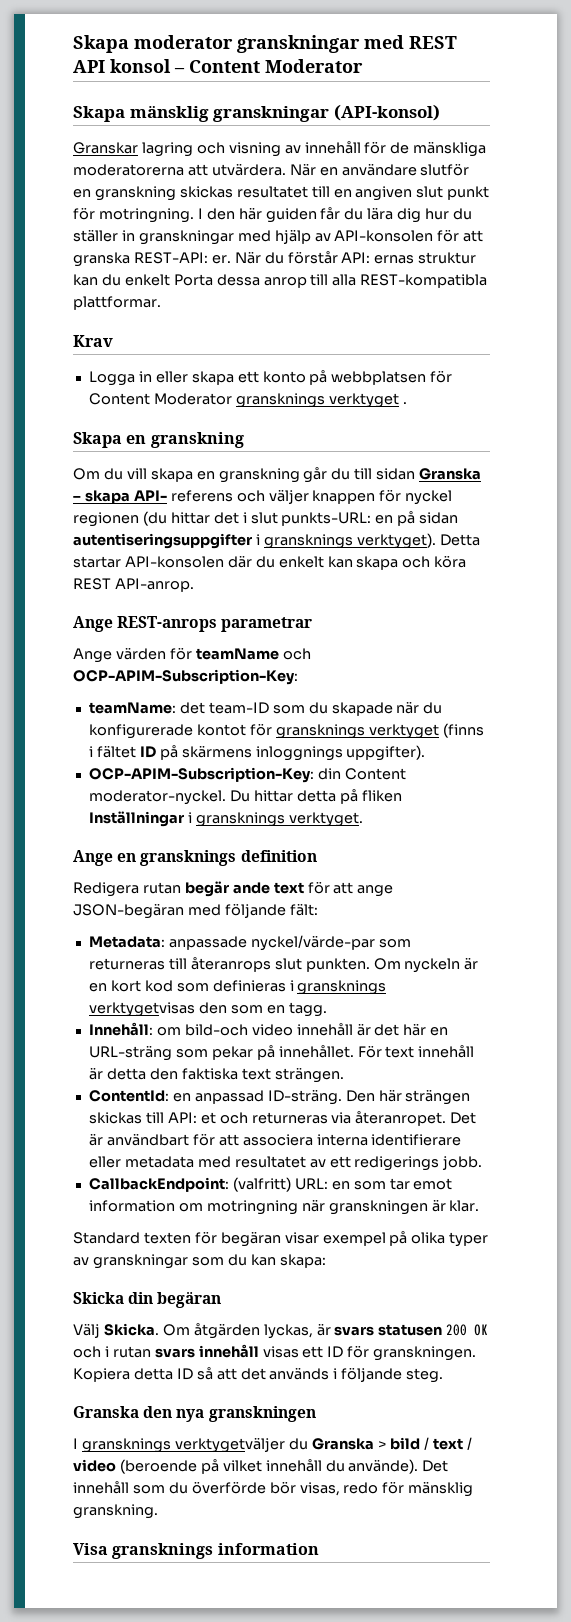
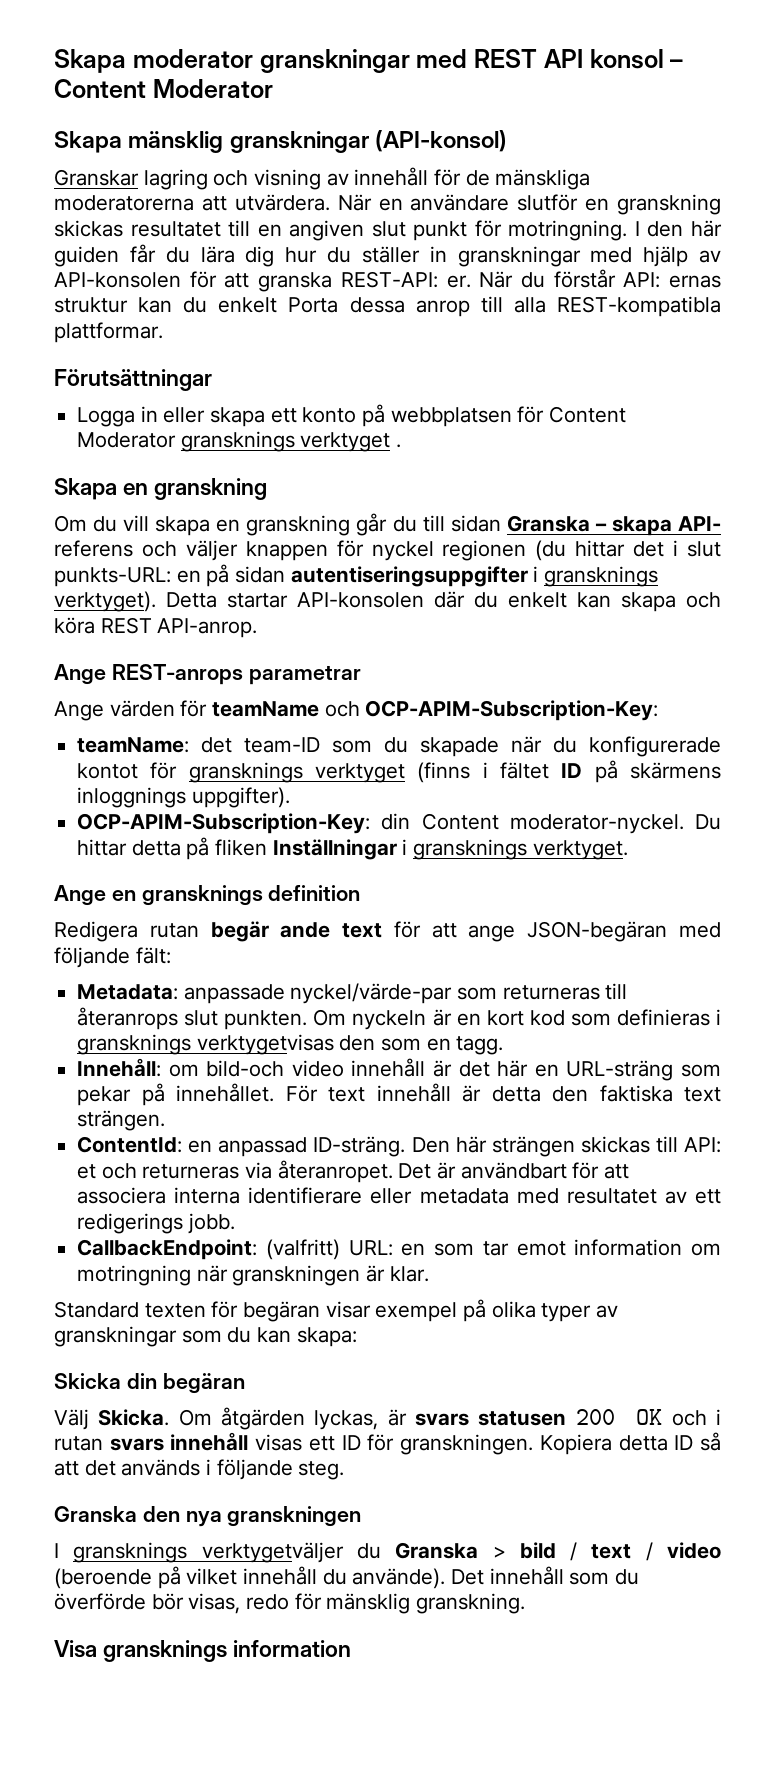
- Krav
+ Förutsättningar

